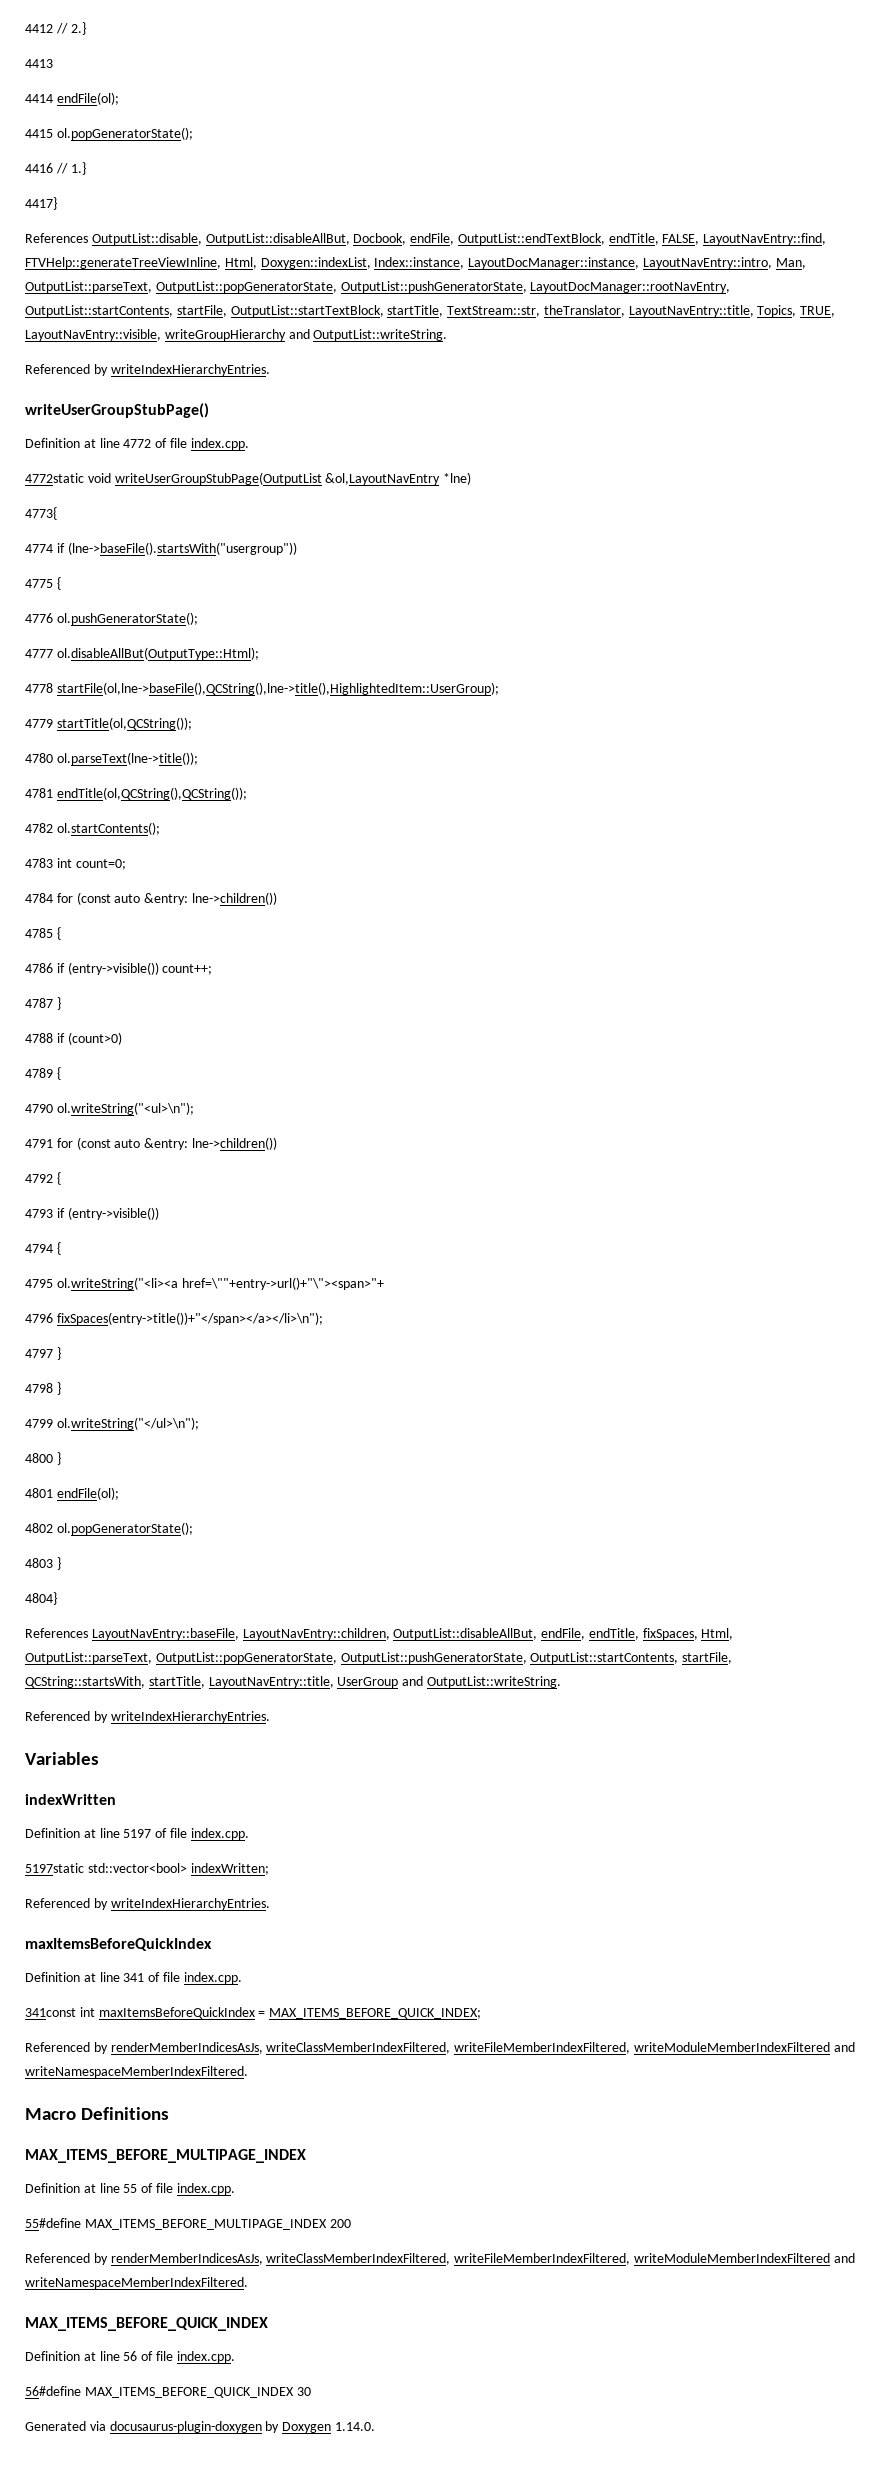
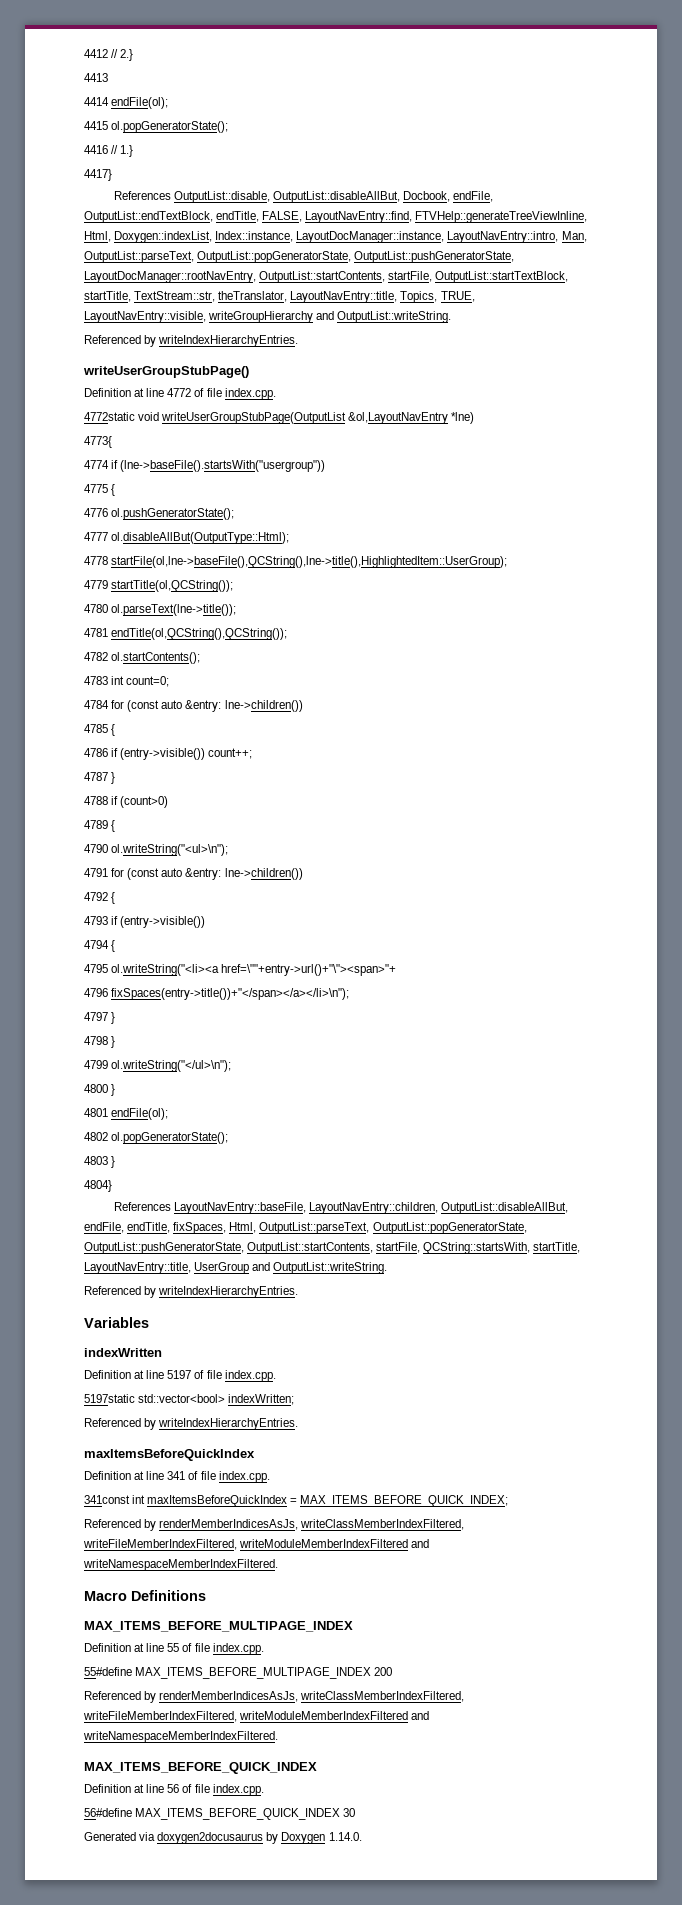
- Generated via docusaurus-plugin-doxygen by Doxygen 1.14.0.
+ Generated via doxygen2docusaurus by Doxygen 1.14.0.

